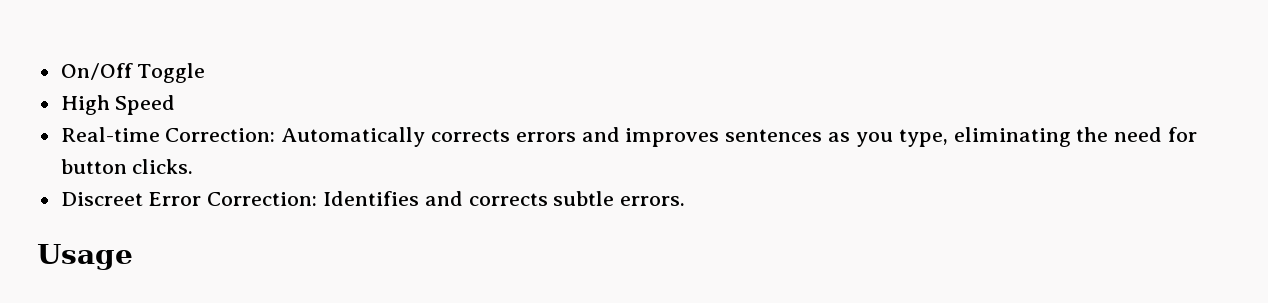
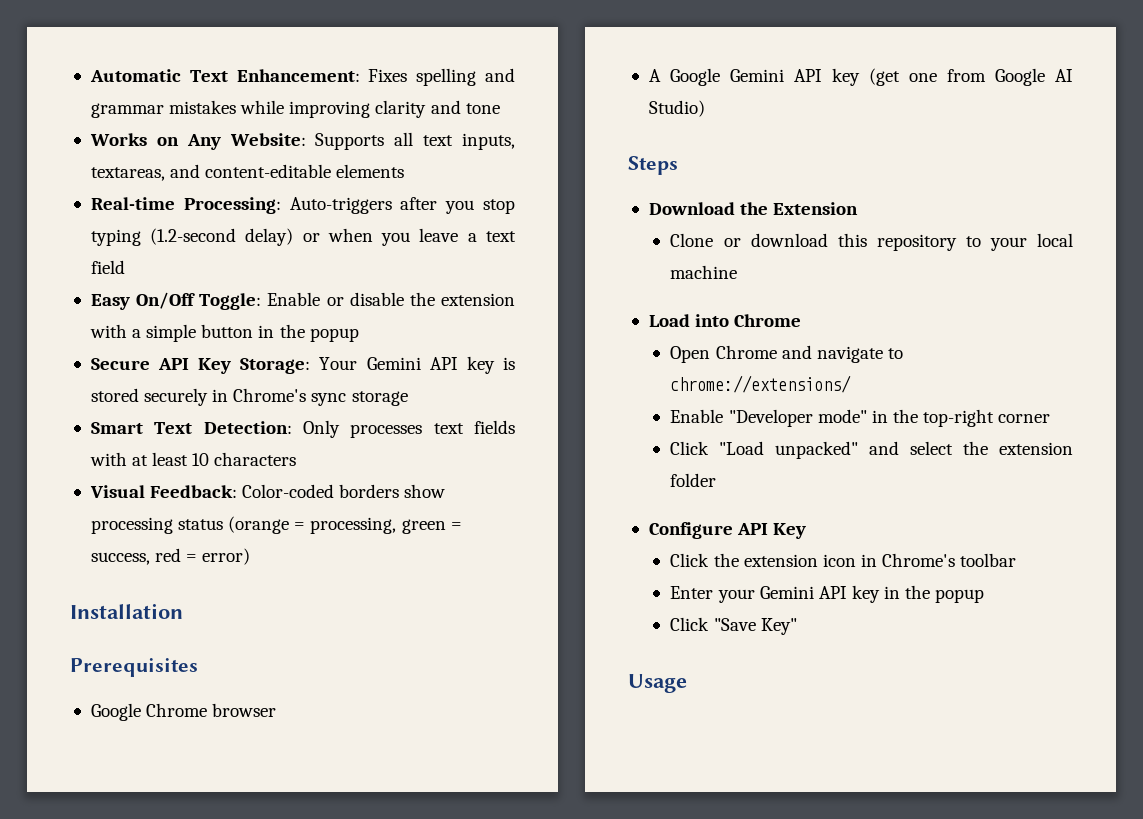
- On/Off Toggle
- High Speed
- Real-time Correction: Automatically corrects errors and improves sentences as you type, eliminating the need for button clicks.
- Discreet Error Correction: Identifies and corrects subtle errors.
+ Automatic Text Enhancement: Fixes spelling and grammar mistakes while improving clarity and tone
+ Works on Any Website: Supports all text inputs, textareas, and content-editable elements
+ Real-time Processing: Auto-triggers after you stop typing (1.2-second delay) or when you leave a text field
+ Easy On/Off Toggle: Enable or disable the extension with a simple button in the popup
+ Secure API Key Storage: Your Gemini API key is stored securely in Chrome's sync storage
+ Smart Text Detection: Only processes text fields with at least 10 characters
+ Visual Feedback: Color-coded borders show processing status (orange = processing, green = success, red = error)
+ Installation
+ Prerequisites
+ Google Chrome browser
+ A Google Gemini API key (get one from Google AI Studio)
+ Steps
+ Download the Extension
+ Clone or download this repository to your local machine
+ Load into Chrome
+ Open Chrome and navigate to chrome://extensions/
+ Enable "Developer mode" in the top-right corner
+ Click "Load unpacked" and select the extension folder
+ Configure API Key
+ Click the extension icon in Chrome's toolbar
+ Enter your Gemini API key in the popup
+ Click "Save Key"

